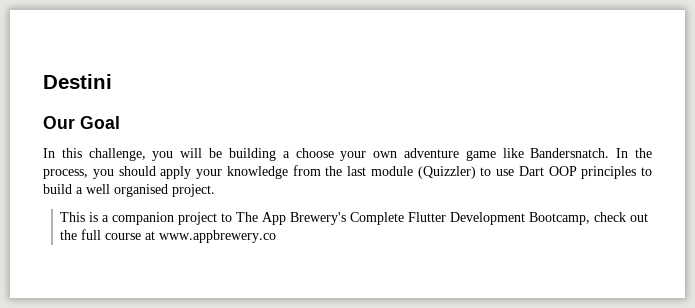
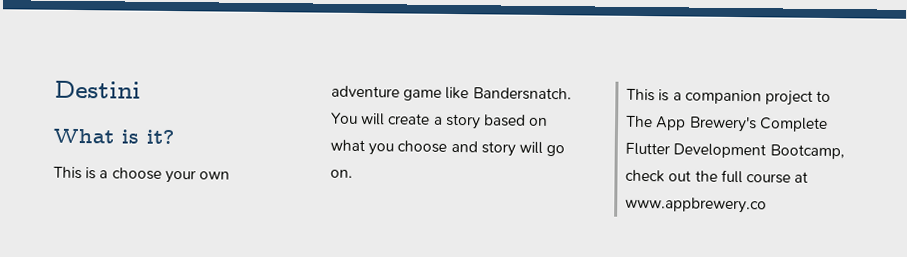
- Our Goal
- In this challenge, you will be building a choose your own adventure game like Bandersnatch.
+ What is it?
+ This is a choose your own adventure game like Bandersnatch.
- In the process, you should apply your knowledge from the last module (Quizzler) to use Dart OOP principles to build a well organised project.
+ You will create a story based on what you choose and story will go on.

